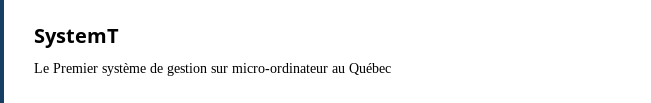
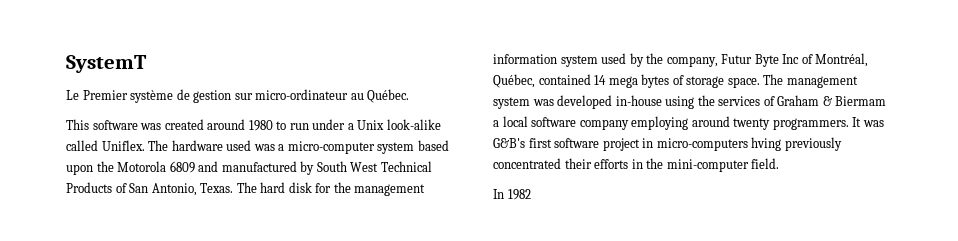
- Le Premier système de gestion sur micro-ordinateur au Québec
+ Le Premier système de gestion sur micro-ordinateur au Québec.
+ This software was created around 1980 to run under a Unix look-alike called Uniflex. The hardware used was a micro-computer system based upon the Motorola 6809 and manufactured by South West Technical Products of San Antonio, Texas. The hard disk for the management information system used by the company, Futur Byte Inc of Montréal, Québec, contained 14 mega bytes of storage space. The management system was developed in-house using the services of Graham & Biermam a local software company employing around twenty programmers. It was G&B's first software project in micro-computers hving previously concentrated their efforts in the mini-computer field.
+ In 1982

